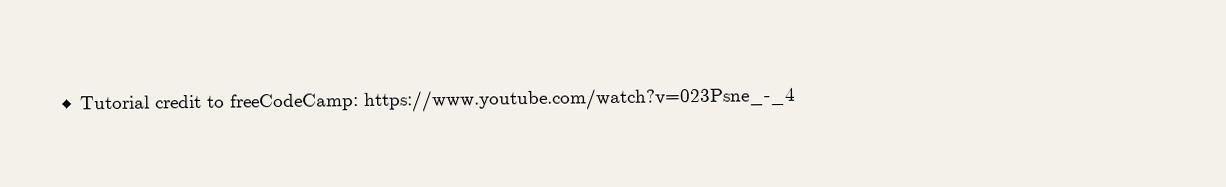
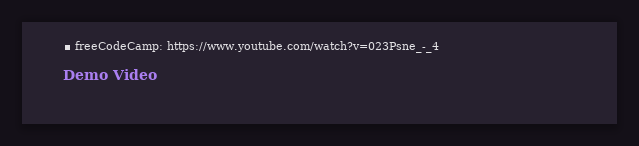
- Tutorial credit to freeCodeCamp: https://www.youtube.com/watch?v=023Psne_-_4
+ freeCodeCamp: https://www.youtube.com/watch?v=023Psne_-_4
+ Demo Video

